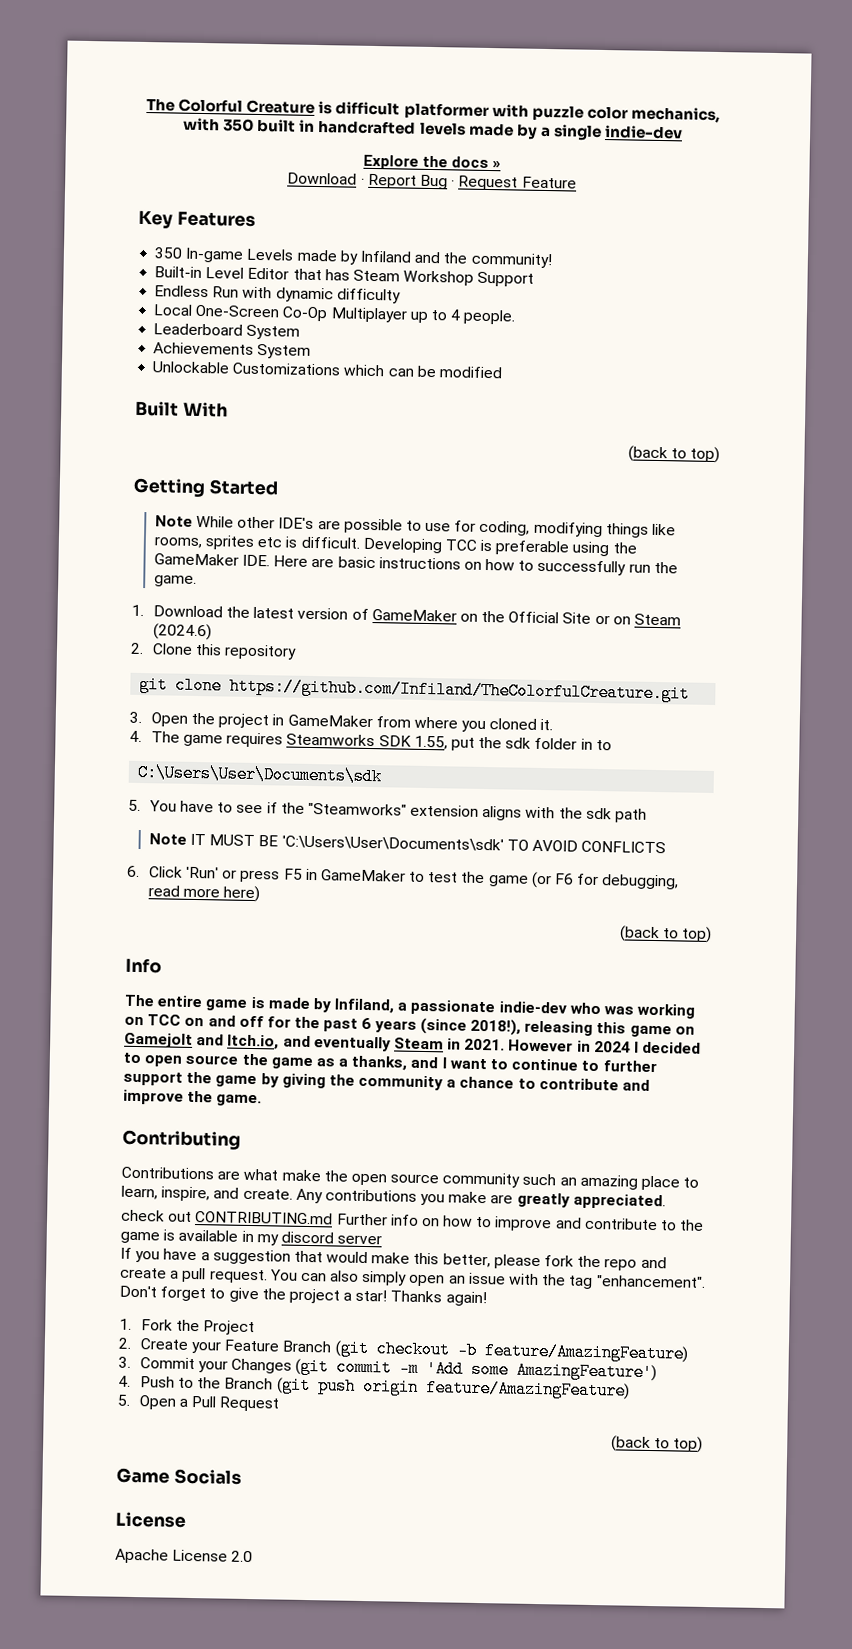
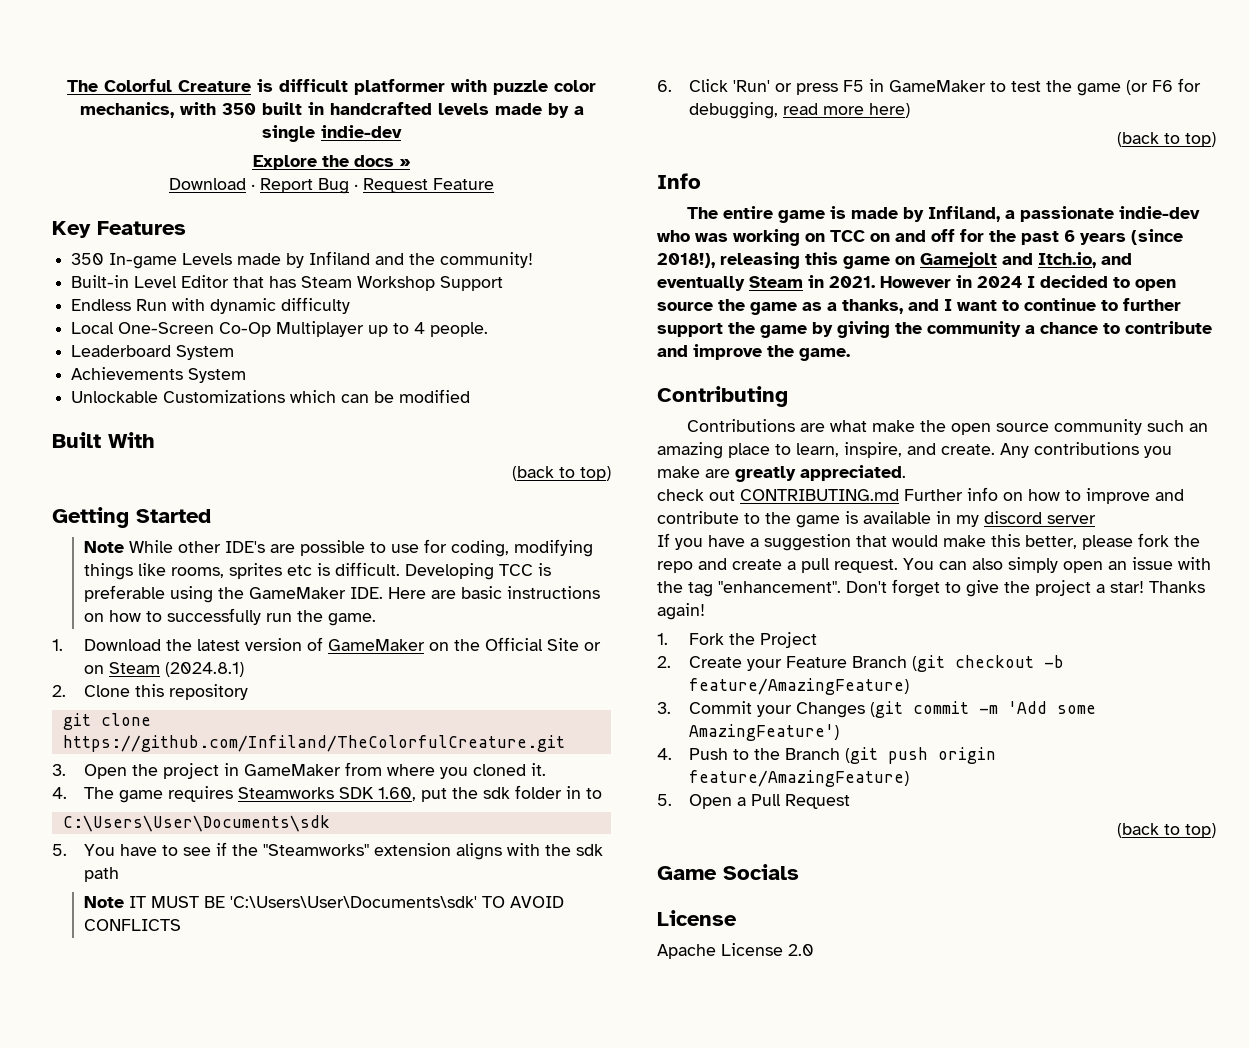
- 1. Download the latest version of GameMaker on the Official Site or on Steam (2024.6)
+ 1. Download the latest version of GameMaker on the Official Site or on Steam (2024.8.1)
- 4. The game requires Steamworks SDK 1.55, put the sdk folder in to
+ 4. The game requires Steamworks SDK 1.60, put the sdk folder in to

